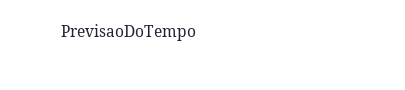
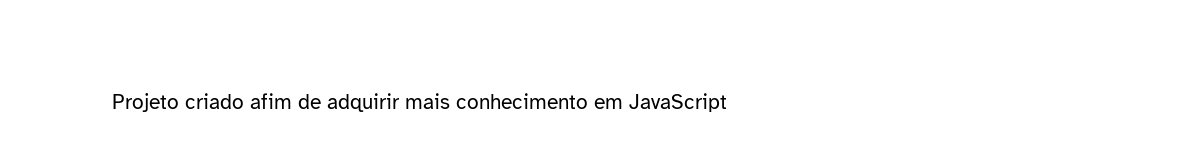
- PrevisaoDoTempo
+ Projeto criado afim de adquirir mais conhecimento em JavaScript

